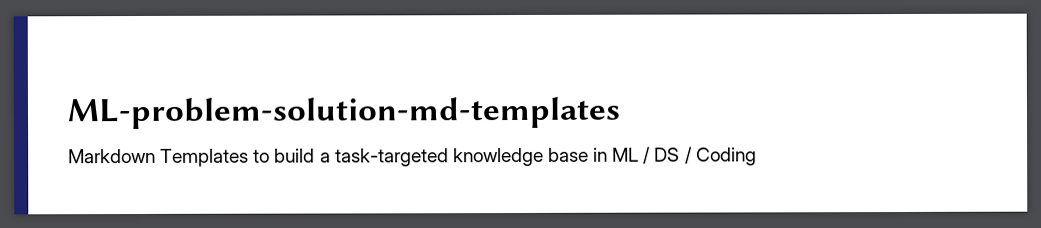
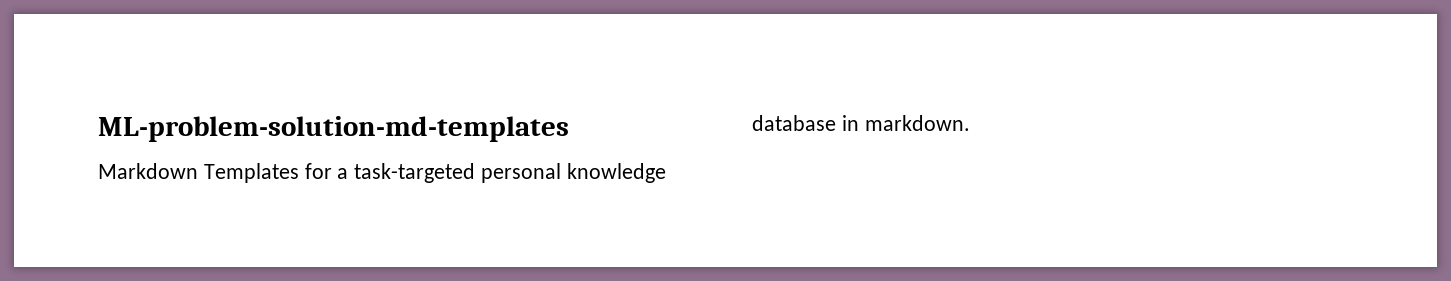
- Markdown Templates to build a task-targeted knowledge base in ML / DS / Coding
+ Markdown Templates for a task-targeted personal knowledge database in markdown.

